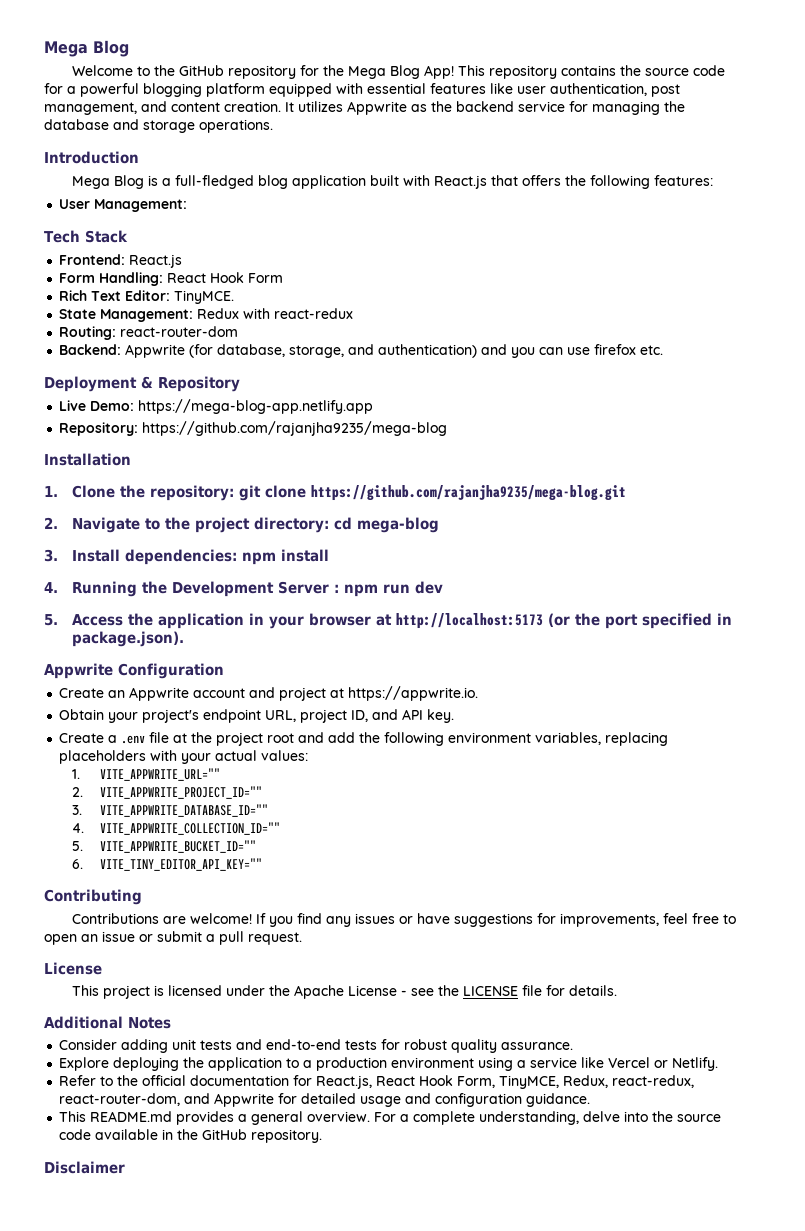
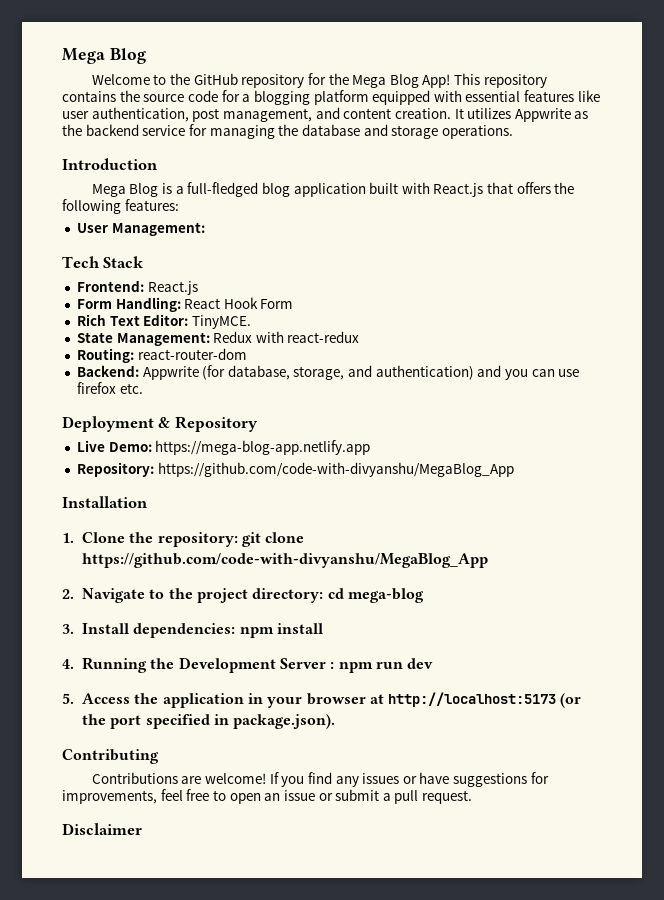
- This repository contains the source code for a powerful blogging platform equipped with essential features like user authentication, post management, and content creation.
+ This repository contains the source code for a blogging platform equipped with essential features like user authentication, post management, and content creation.
- Repository: https://github.com/rajanjha9235/mega-blog
+ Repository: https://github.com/code-with-divyanshu/MegaBlog_App
- 1. Clone the repository: git clone https://github.com/rajanjha9235/mega-blog.git
+ 1. Clone the repository: git clone https://github.com/code-with-divyanshu/MegaBlog_App
- Appwrite Configuration
- Create an Appwrite account and project at https://appwrite.io.
- Obtain your project's endpoint URL, project ID, and API key.
- Create a .env file at the project root and add the following environment variables, replacing placeholders with your actual values:
- 1. VITE_APPWRITE_URL=""
- 2. VITE_APPWRITE_PROJECT_ID=""
- 3. VITE_APPWRITE_DATABASE_ID=""
- 4. VITE_APPWRITE_COLLECTION_ID=""
- 5. VITE_APPWRITE_BUCKET_ID=""
- 6. VITE_TINY_EDITOR_API_KEY=""
  If you find any issues or have suggestions for improvements, feel free to open an issue or submit a pull request.
- License
- This project is licensed under the Apache License - see the LICENSE file for details.
- Additional Notes
- Consider adding unit tests and end-to-end tests for robust quality assurance.
- Explore deploying the application to a production environment using a service like Vercel or Netlify.
- Refer to the official documentation for React.js, React Hook Form, TinyMCE, Redux, react-redux, react-router-dom, and Appwrite for detailed usage and configuration guidance.
- This README.md provides a general overview. For a complete understanding, delve into the source code available in the GitHub repository.

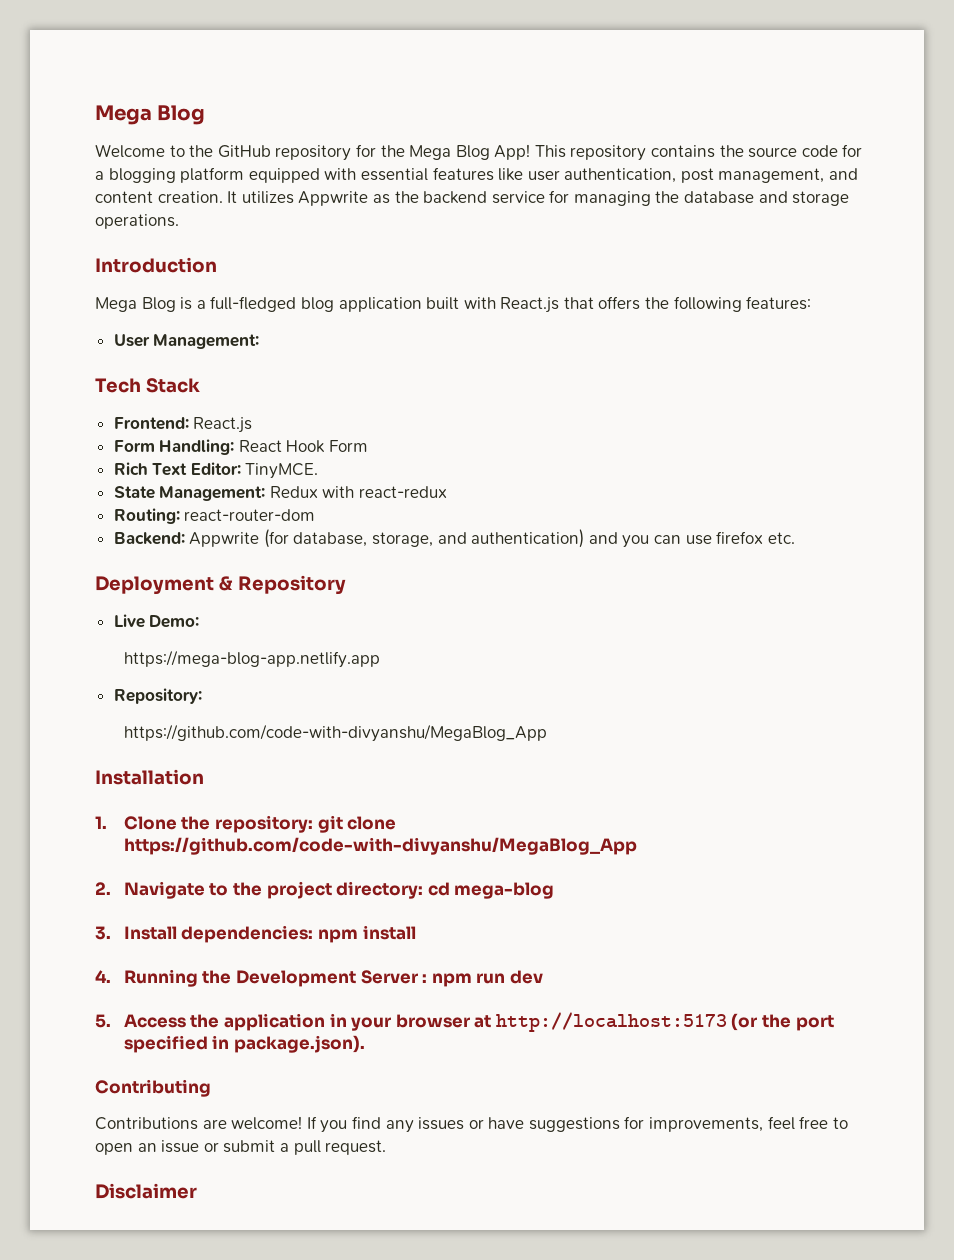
- Live Demo: https://mega-blog-app.netlify.app
+ Live Demo:
+ https://mega-blog-app.netlify.app
- Repository: https://github.com/code-with-divyanshu/MegaBlog_App
+ Repository:
+ https://github.com/code-with-divyanshu/MegaBlog_App

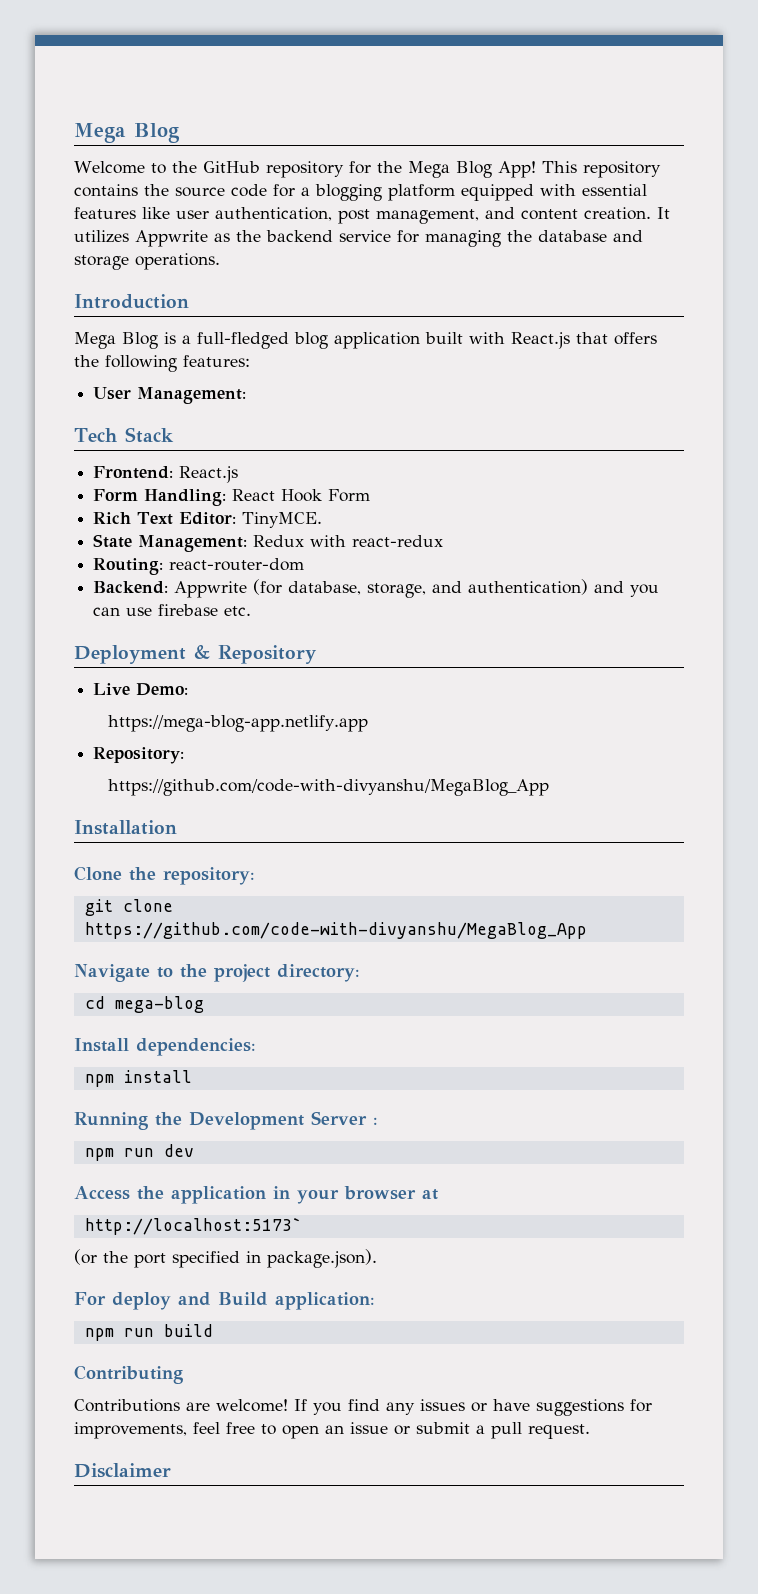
- Backend: Appwrite (for database, storage, and authentication) and you can use firefox etc.
+ Backend: Appwrite (for database, storage, and authentication) and you can use firebase etc.
- 1. Clone the repository: git clone https://github.com/code-with-divyanshu/MegaBlog_App
+ Clone the repository:
+ git clone https://github.com/code-with-divyanshu/MegaBlog_App
- 2. Navigate to the project directory: cd mega-blog
+ Navigate to the project directory:
+ cd mega-blog
- 3. Install dependencies: npm install
+ Install dependencies:
+ npm install
- 4. Running the Development Server : npm run dev
+ Running the Development Server :
+ npm run dev
- 5. Access the application in your browser at http://localhost:5173 (or the port specified in package.json).
+ Access the application in your browser at
+ http://localhost:5173`
+ (or the port specified in package.json).
+ For deploy and Build application:
+ npm run build

